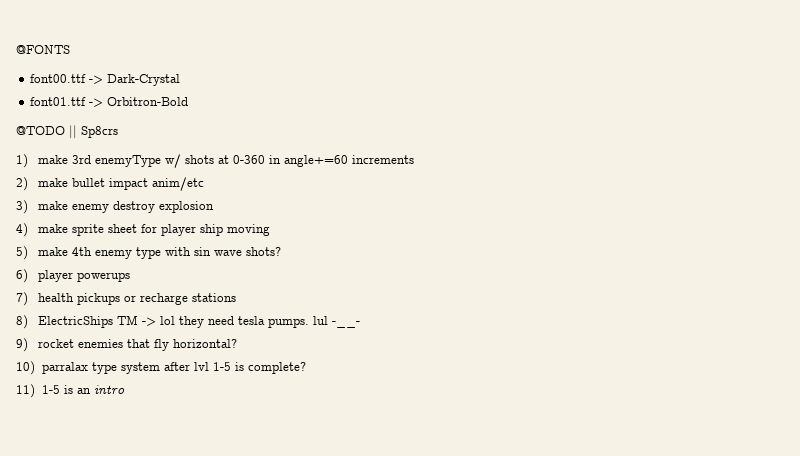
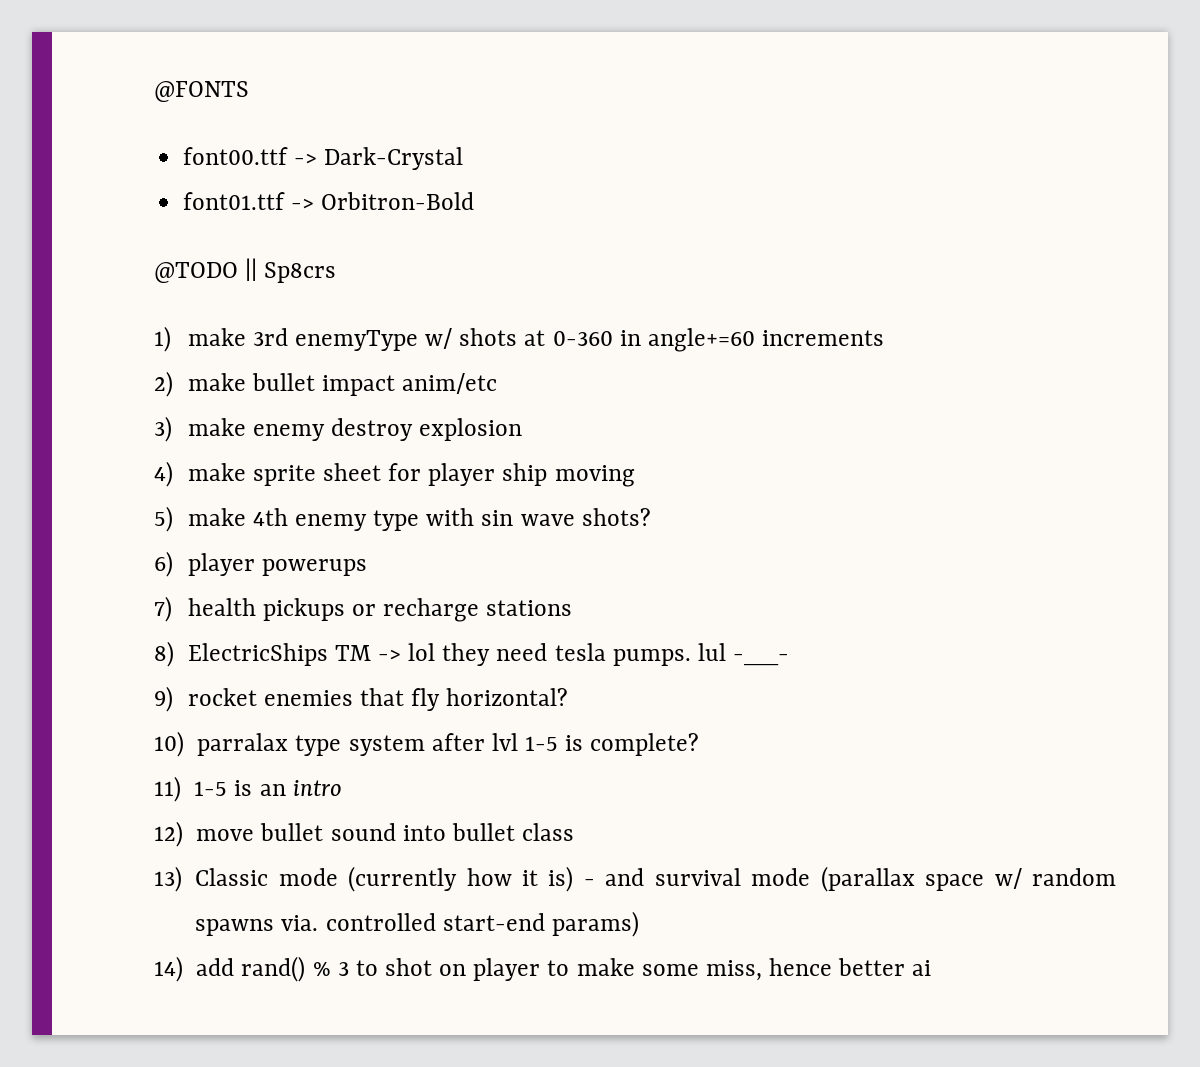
+ 12) move bullet sound into bullet class
+ 13) Classic mode (currently how it is) - and survival mode (parallax space w/ random spawns via. controlled start-end params)
+ 14) add rand() % 3 to shot on player to make some miss, hence better ai

